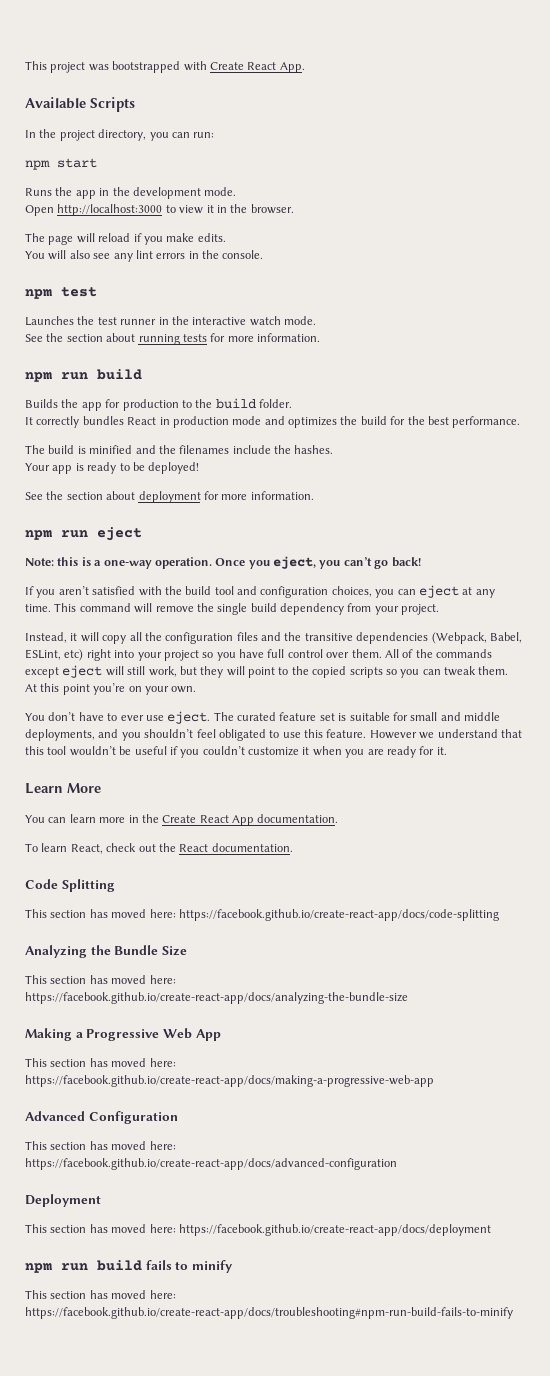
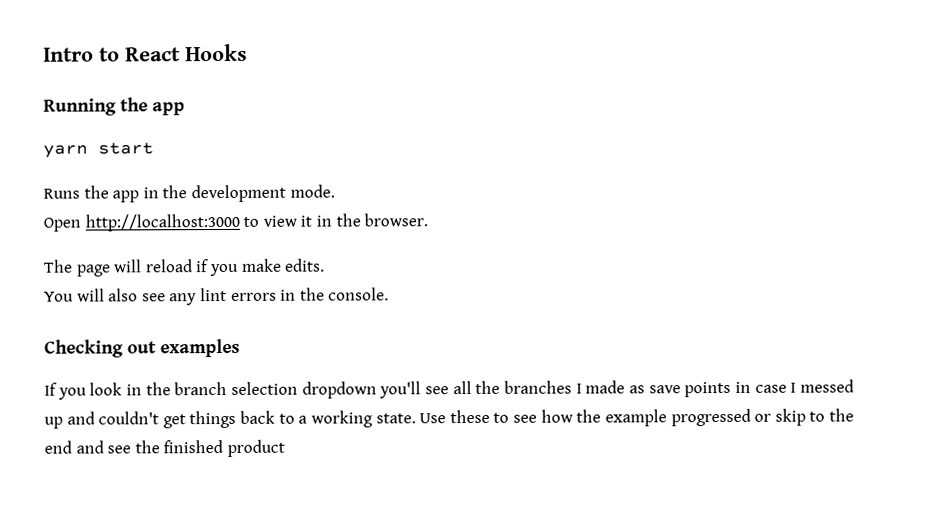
- This project was bootstrapped with Create React App.
- Available Scripts
- In the project directory, you can run:
- npm start
+ Intro to React Hooks
+ Running the app
+ yarn start
- npm test
- Launches the test runner in the interactive watch mode.
- See the section about running tests for more information.
- npm run build
- Builds the app for production to the build folder.
- It correctly bundles React in production mode and optimizes the build for the best performance.
- The build is minified and the filenames include the hashes.
- Your app is ready to be deployed!
- See the section about deployment for more information.
- npm run eject
- Note: this is a one-way operation. Once you eject, you can’t go back!
- If you aren’t satisfied with the build tool and configuration choices, you can eject at any time. This command will remove the single build dependency from your project.
- Instead, it will copy all the configuration files and the transitive dependencies (Webpack, Babel, ESLint, etc) right into your project so you have full control over them. All of the commands except eject will still work, but they will point to the copied scripts so you can tweak them. At this point you’re on your own.
- You don’t have to ever use eject. The curated feature set is suitable for small and middle deployments, and you shouldn’t feel obligated to use this feature. However we understand that this tool wouldn’t be useful if you couldn’t customize it when you are ready for it.
- Learn More
- You can learn more in the Create React App documentation.
- To learn React, check out the React documentation.
- Code Splitting
- This section has moved here: https://facebook.github.io/create-react-app/docs/code-splitting
- Analyzing the Bundle Size
- This section has moved here: https://facebook.github.io/create-react-app/docs/analyzing-the-bundle-size
- Making a Progressive Web App
- This section has moved here: https://facebook.github.io/create-react-app/docs/making-a-progressive-web-app
- Advanced Configuration
- This section has moved here: https://facebook.github.io/create-react-app/docs/advanced-configuration
- Deployment
- This section has moved here: https://facebook.github.io/create-react-app/docs/deployment
- npm run build fails to minify
- This section has moved here: https://facebook.github.io/create-react-app/docs/troubleshooting#npm-run-build-fails-to-minify
+ Checking out examples
+ If you look in the branch selection dropdown you'll see all the branches I made as save points in case I messed up and couldn't get things back to a working state. Use these to see how the example progressed or skip to the end and see the finished product

